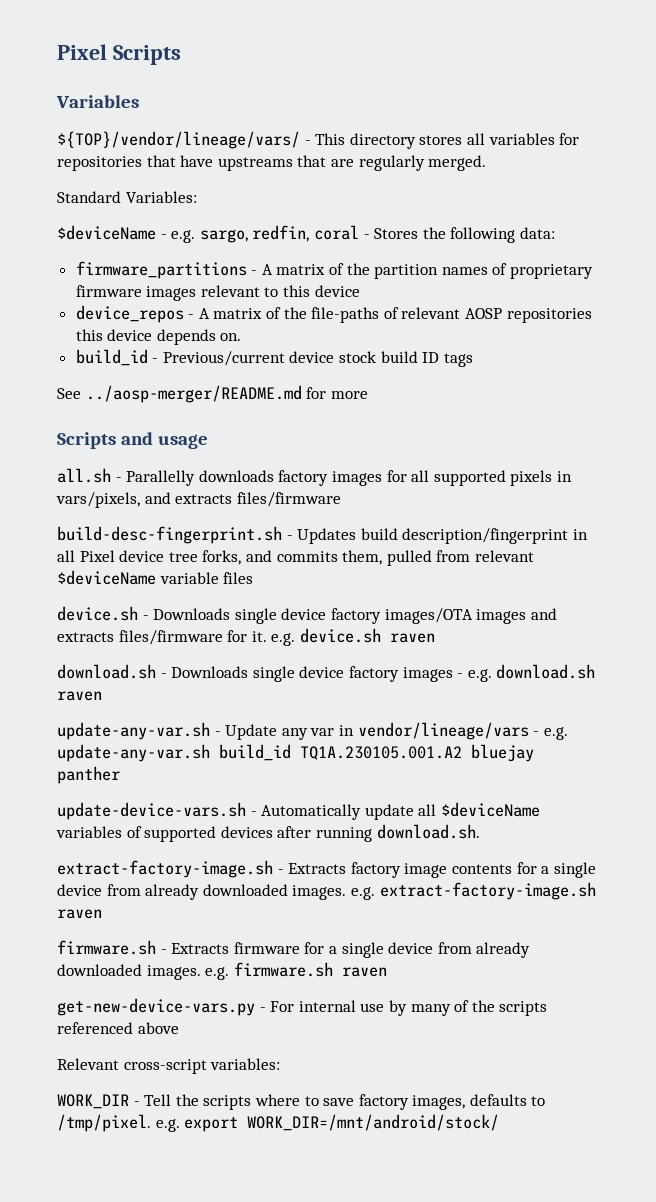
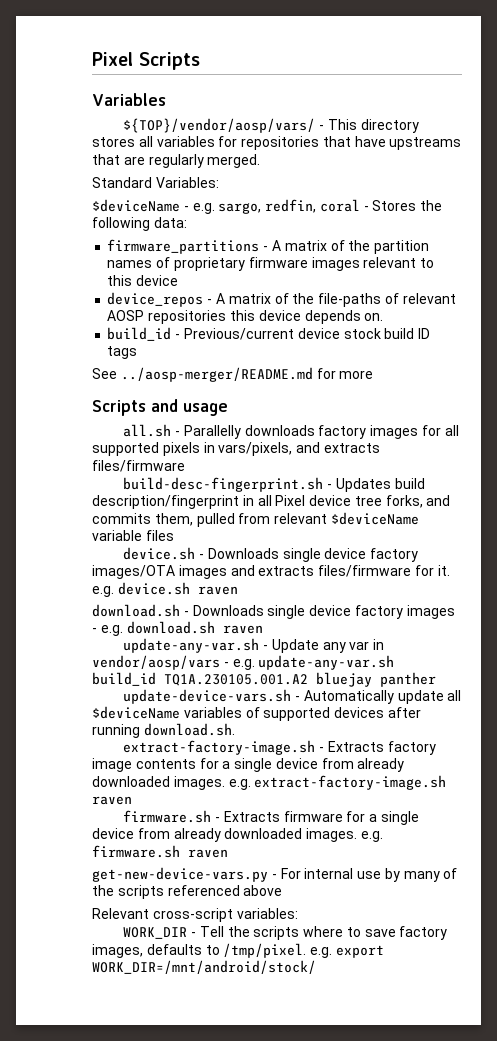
- ${TOP}/vendor/lineage/vars/ - This directory stores all variables for repositories that have upstreams that are regularly merged.
+ ${TOP}/vendor/aosp/vars/ - This directory stores all variables for repositories that have upstreams that are regularly merged.
- update-any-var.sh - Update any var in vendor/lineage/vars - e.g. update-any-var.sh build_id TQ1A.230105.001.A2 bluejay panther
+ update-any-var.sh - Update any var in vendor/aosp/vars - e.g. update-any-var.sh build_id TQ1A.230105.001.A2 bluejay panther

